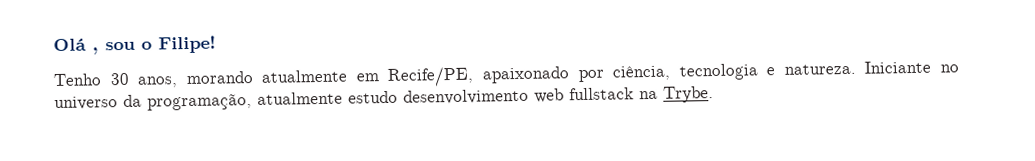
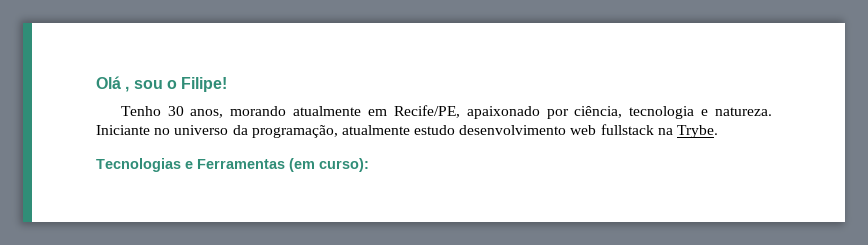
+ Tecnologias e Ferramentas (em curso):

